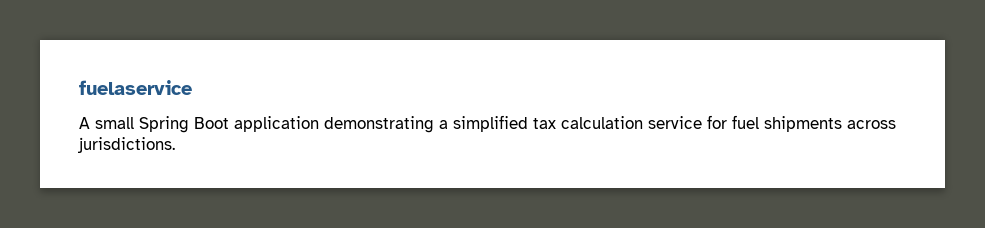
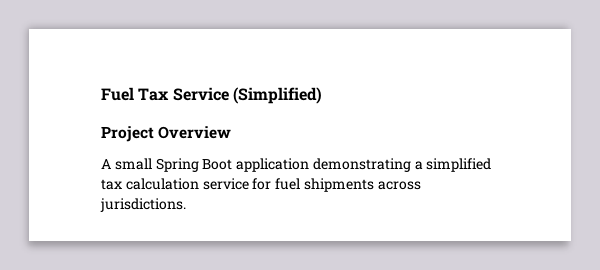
- fuelaservice
+ Fuel Tax Service (Simplified)
+ Project Overview

